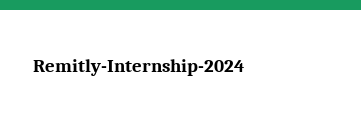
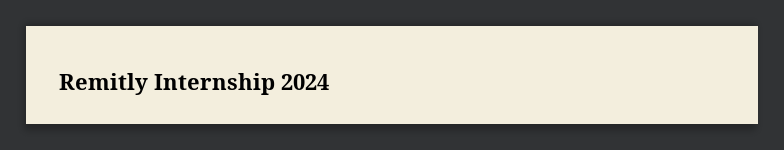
- Remitly-Internship-2024
+ Remitly Internship 2024

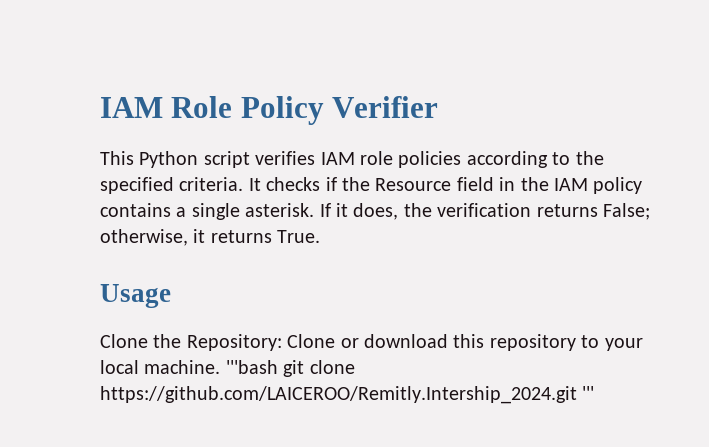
- Remitly Internship 2024
+ IAM Role Policy Verifier
+ This Python script verifies IAM role policies according to the specified criteria. It checks if the Resource field in the IAM policy contains a single asterisk. If it does, the verification returns False; otherwise, it returns True.
+ Usage
+ Clone the Repository: Clone or download this repository to your local machine. '''bash git clone https://github.com/LAICEROO/Remitly.Intership_2024.git '''

